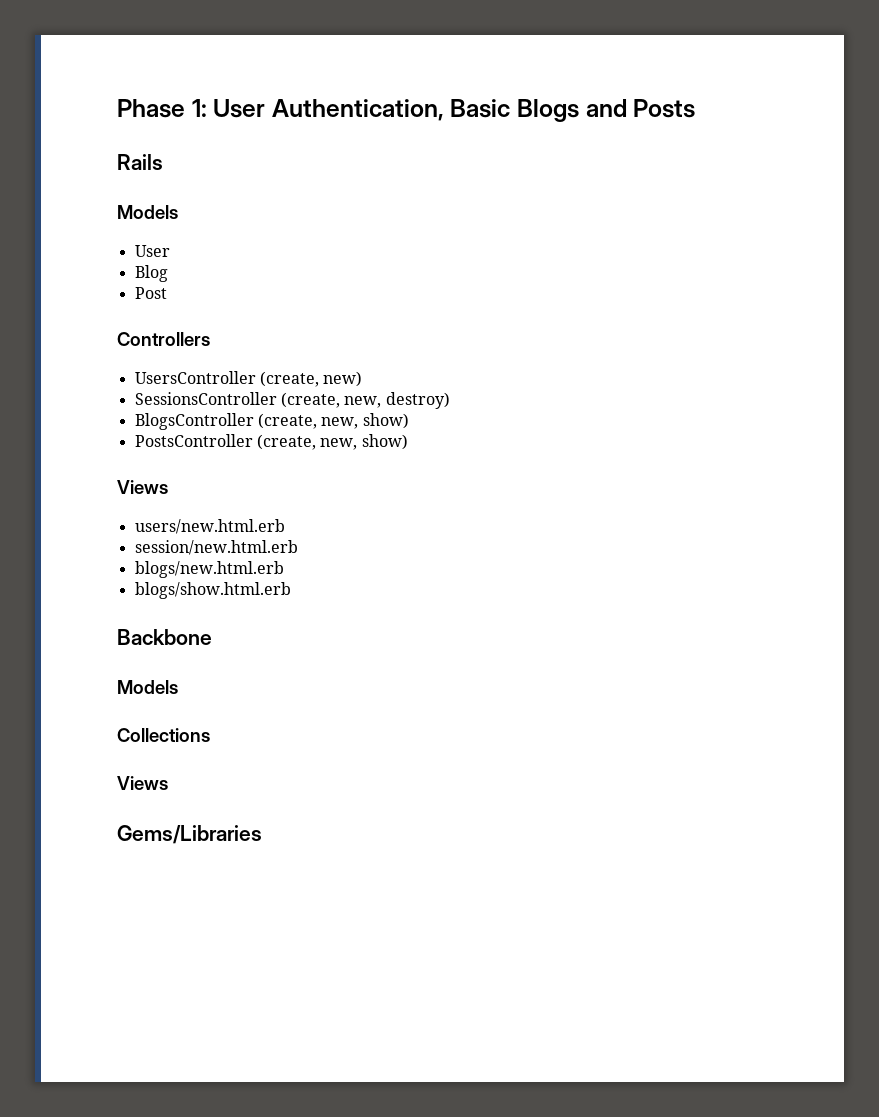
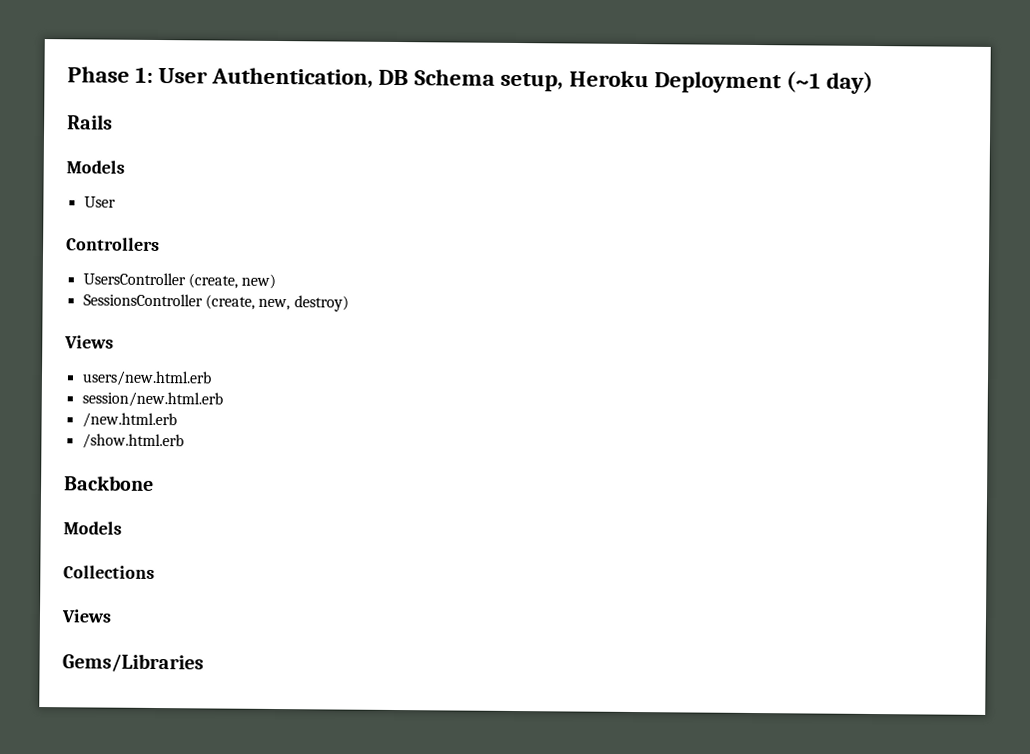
- Phase 1: User Authentication, Basic Blogs and Posts
+ Phase 1: User Authentication, DB Schema setup, Heroku Deployment (~1 day)
- Blog
- Post
- BlogsController (create, new, show)
- PostsController (create, new, show)
- blogs/new.html.erb
- blogs/show.html.erb
+ /new.html.erb
+ /show.html.erb

